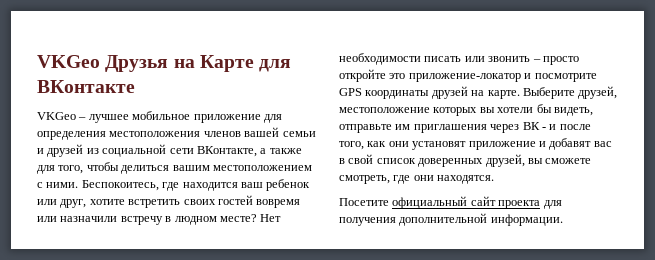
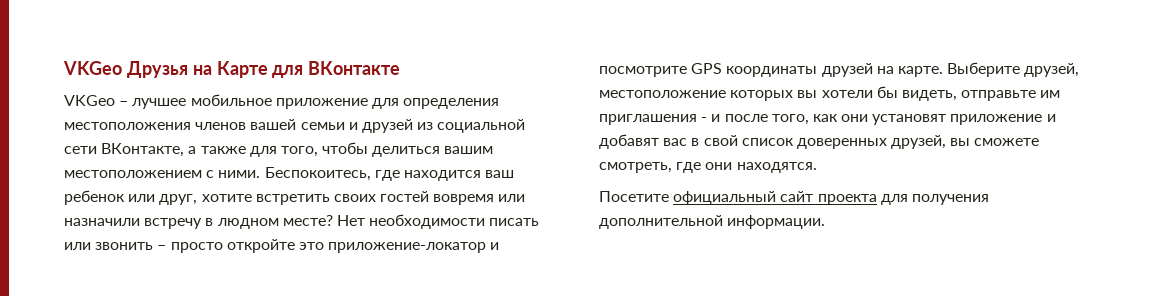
- Выберите друзей, местоположение которых вы хотели бы видеть, отправьте им приглашения через ВК - и после того, как они установят приложение и добавят вас в свой список доверенных друзей, вы сможете смотреть, где они находятся.
+ Выберите друзей, местоположение которых вы хотели бы видеть, отправьте им приглашения - и после того, как они установят приложение и добавят вас в свой список доверенных друзей, вы сможете смотреть, где они находятся.

